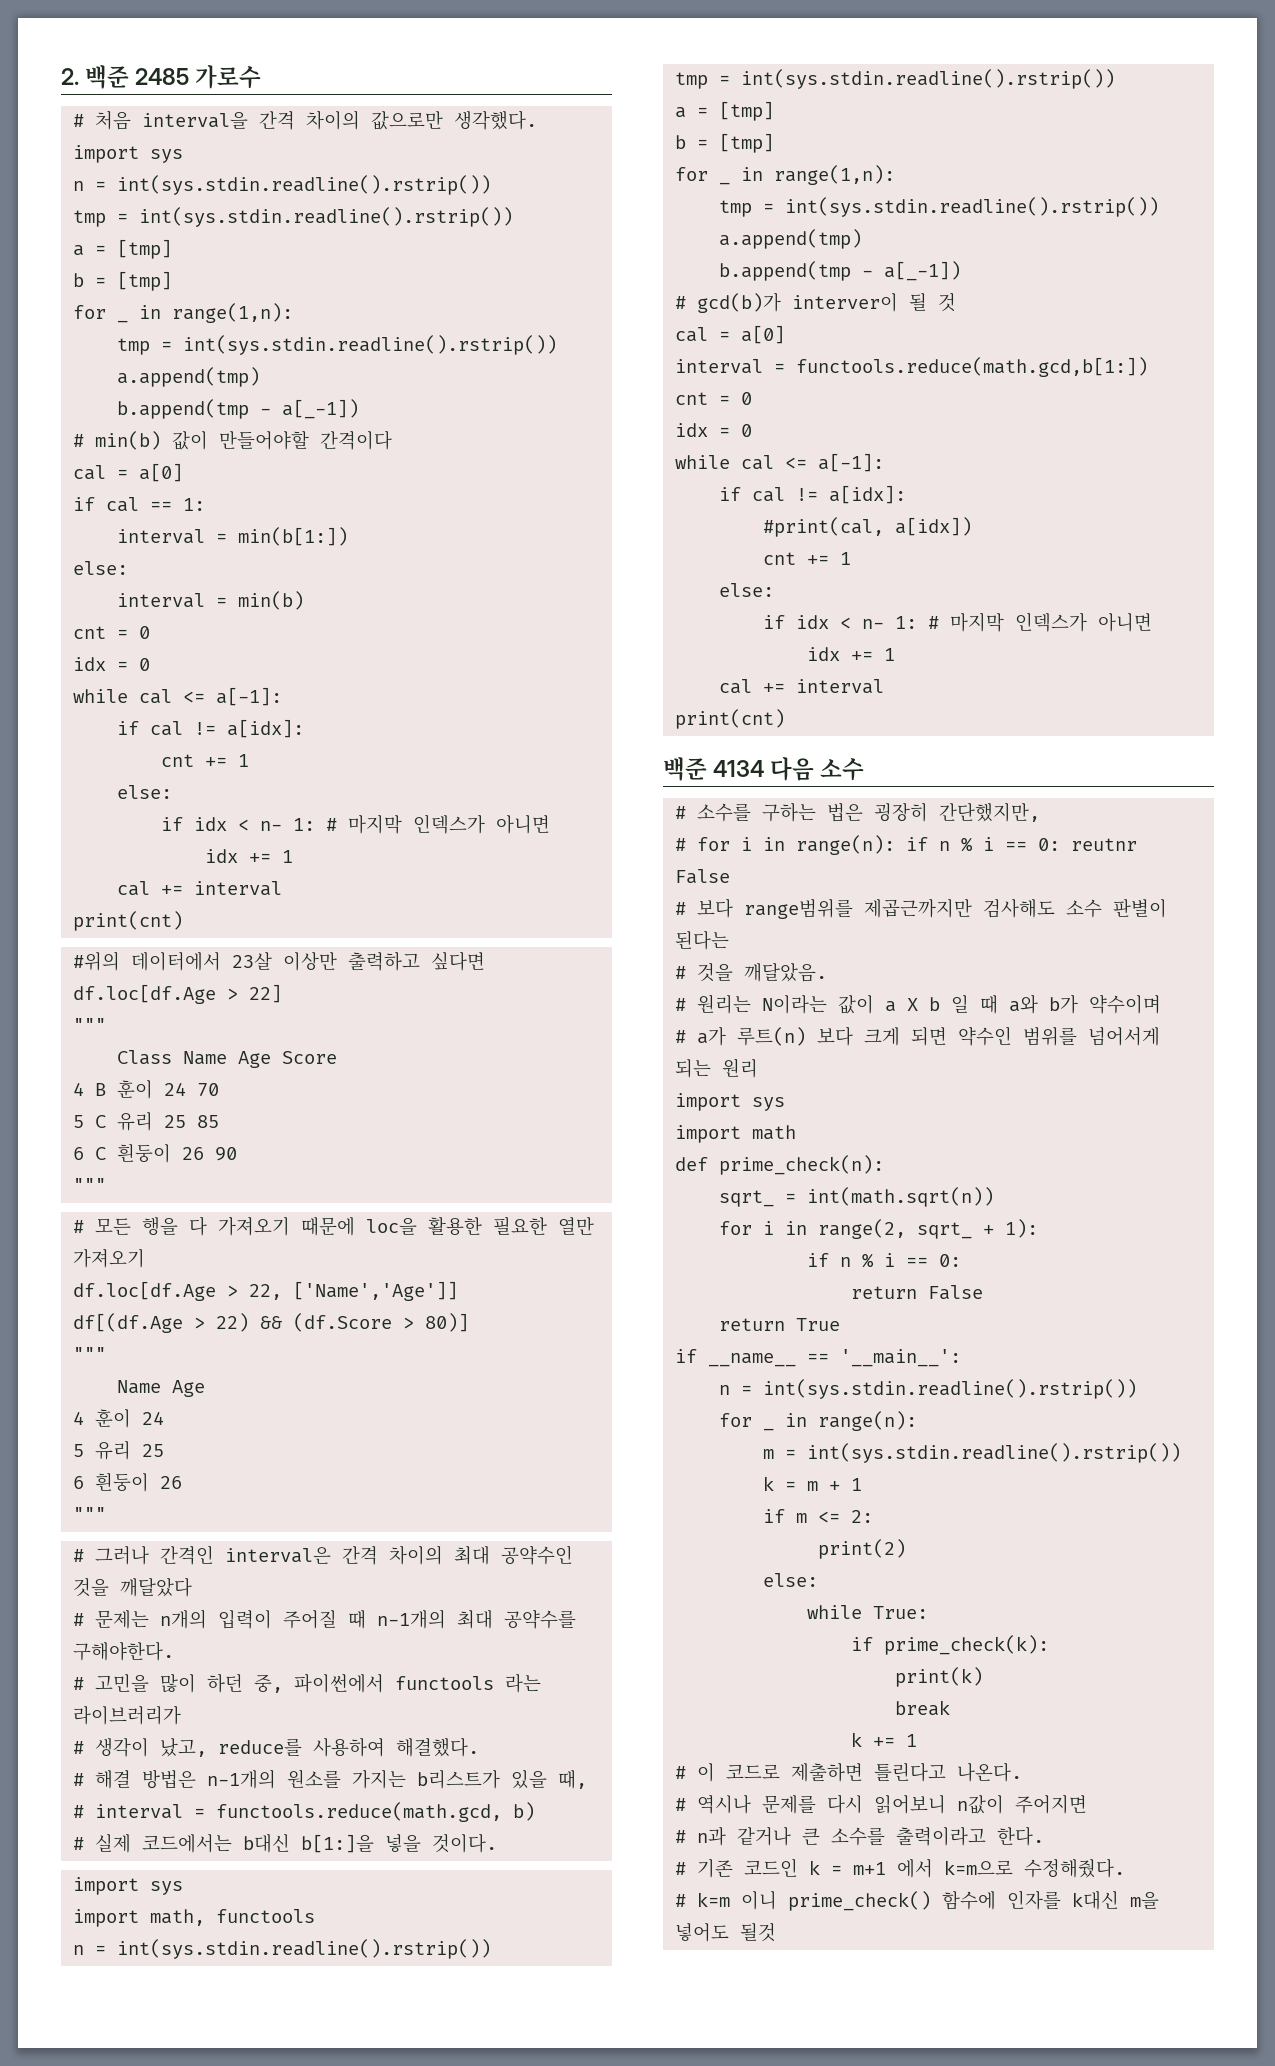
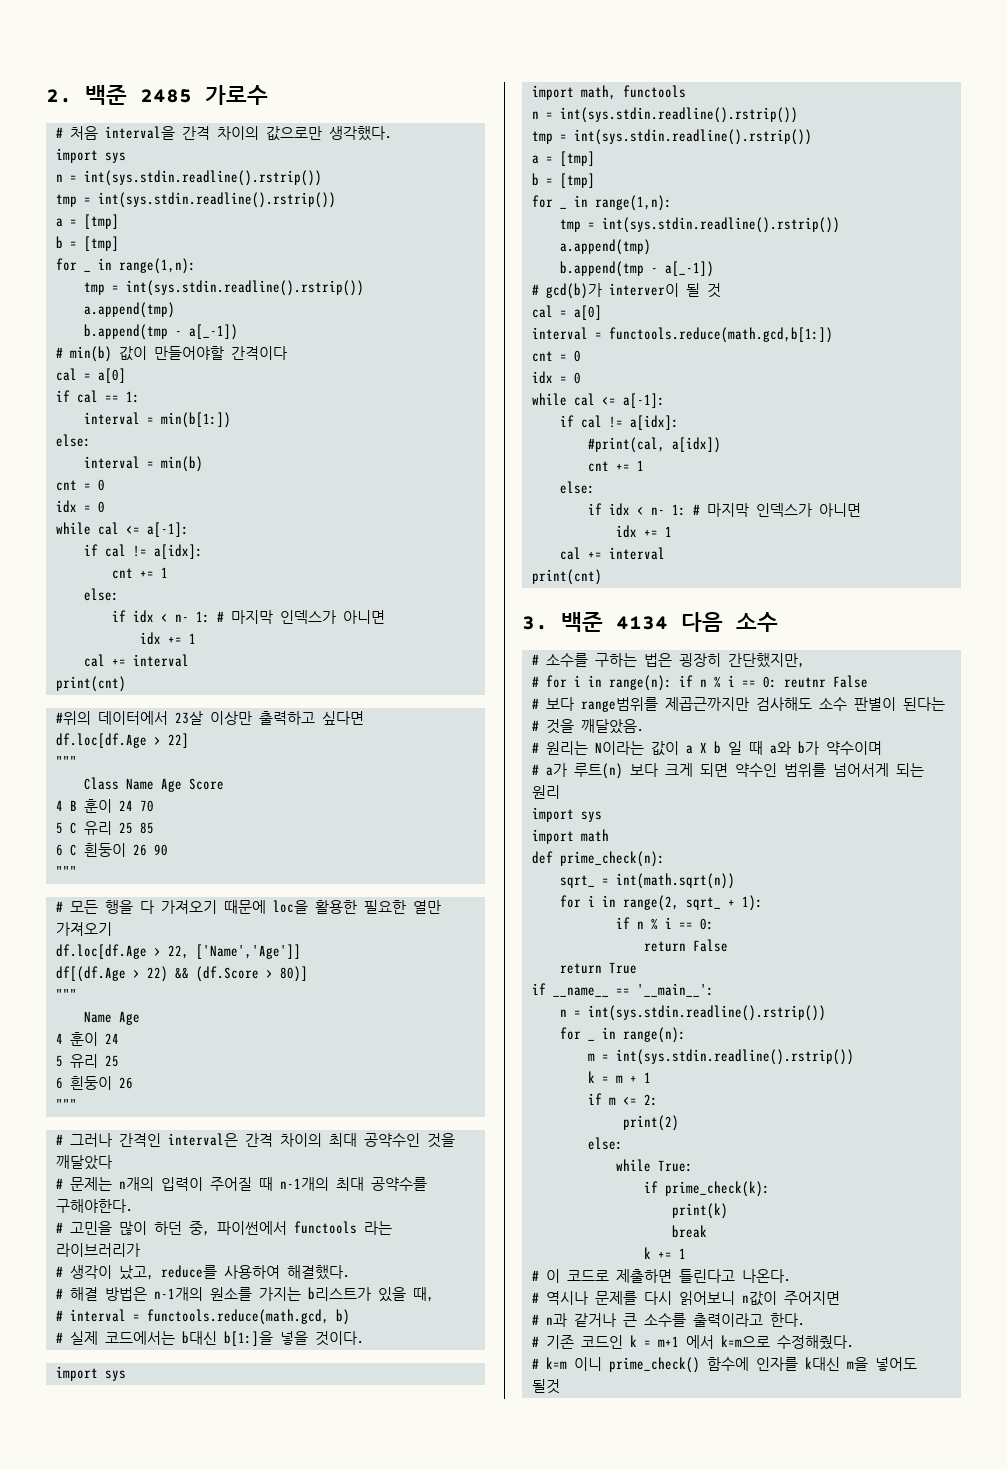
- 백준 4134 다음 소수
+ 3. 백준 4134 다음 소수

